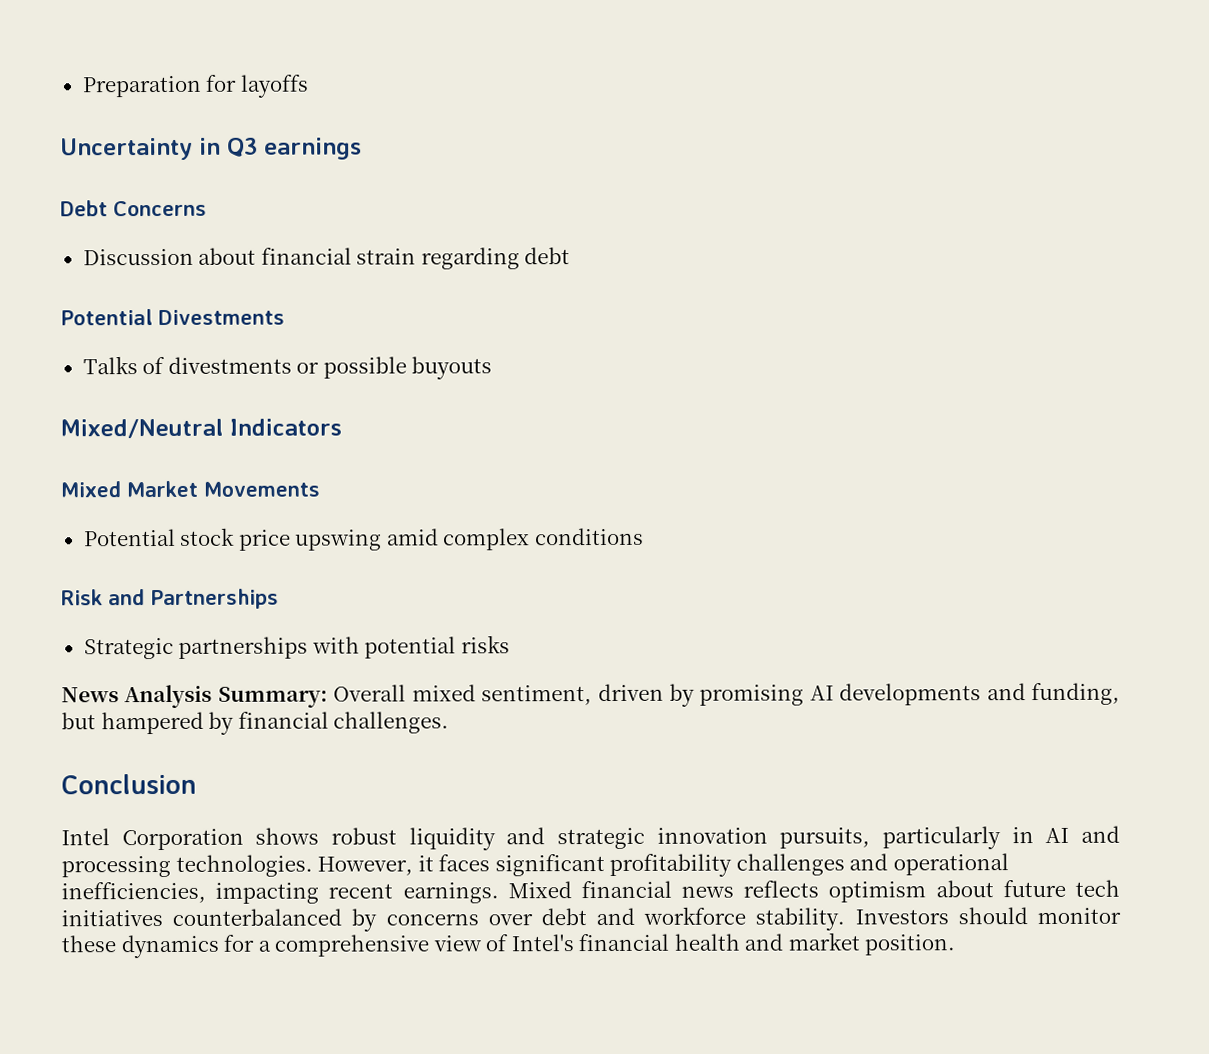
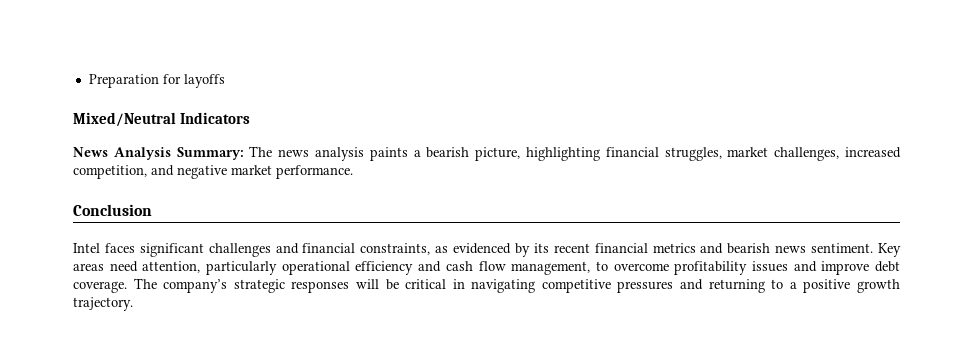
- Uncertainty in Q3 earnings
- Debt Concerns
- Discussion about financial strain regarding debt
- Potential Divestments
- Talks of divestments or possible buyouts
  Mixed/Neutral Indicators
- Mixed Market Movements
- Potential stock price upswing amid complex conditions
- Risk and Partnerships
- Strategic partnerships with potential risks
- News Analysis Summary: Overall mixed sentiment, driven by promising AI developments and funding, but hampered by financial challenges.
+ News Analysis Summary: The news analysis paints a bearish picture, highlighting financial struggles, market challenges, increased competition, and negative market performance.
  Conclusion
- Intel Corporation shows robust liquidity and strategic innovation pursuits, particularly in AI and processing technologies. However, it faces significant profitability challenges and operational inefficiencies, impacting recent earnings. Mixed financial news reflects optimism about future tech initiatives counterbalanced by concerns over debt and workforce stability. Investors should monitor these dynamics for a comprehensive view of Intel's financial health and market position.
+ Intel faces significant challenges and financial constraints, as evidenced by its recent financial metrics and bearish news sentiment. Key areas need attention, particularly operational efficiency and cash flow management, to overcome profitability issues and improve debt coverage. The company’s strategic responses will be critical in navigating competitive pressures and returning to a positive growth trajectory.

